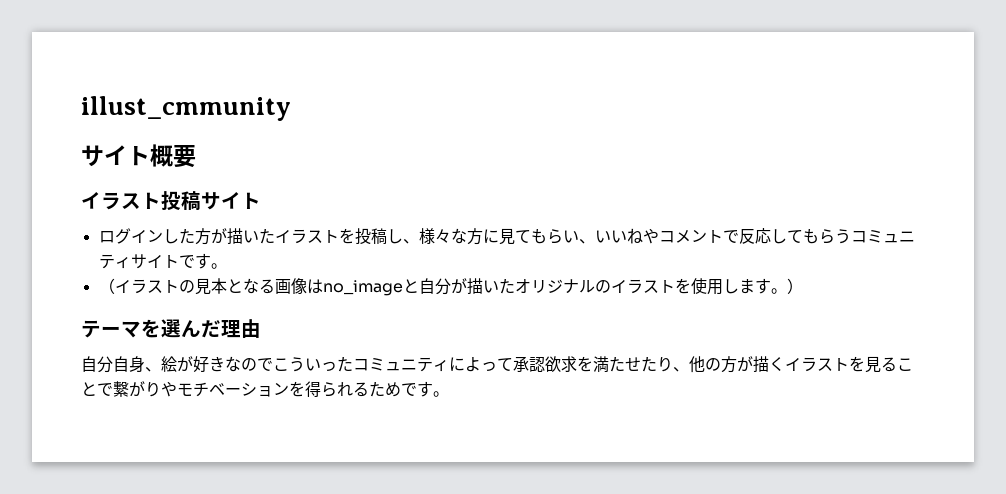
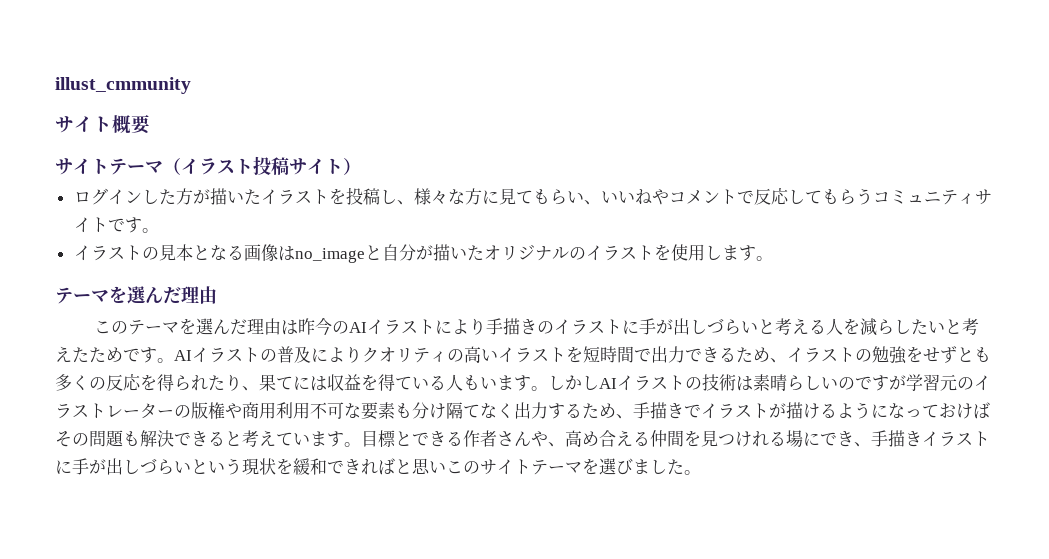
- イラスト投稿サイト
+ サイトテーマ（イラスト投稿サイト）
- （イラストの見本となる画像はno_imageと自分が描いたオリジナルのイラストを使用します。）
+ イラストの見本となる画像はno_imageと自分が描いたオリジナルのイラストを使用します。
- 自分自身、絵が好きなのでこういったコミュニティによって承認欲求を満たせたり、他の方が描くイラストを見ることで繋がりやモチベーションを得られるためです。
+ このテーマを選んだ理由は昨今のAIイラストにより手描きのイラストに手が出しづらいと考える人を減らしたいと考えたためです。AIイラストの普及によりクオリティの高いイラストを短時間で出力できるため、イラストの勉強をせずとも多くの反応を得られたり、果てには収益を得ている人もいます。しかしAIイラストの技術は素晴らしいのですが学習元のイラストレーターの版権や商用利用不可な要素も分け隔てなく出力するため、手描きでイラストが描けるようになっておけばその問題も解決できると考えています。目標とできる作者さんや、高め合える仲間を見つけれる場にでき、手描きイラストに手が出しづらいという現状を緩和できればと思いこのサイトテーマを選びました。

